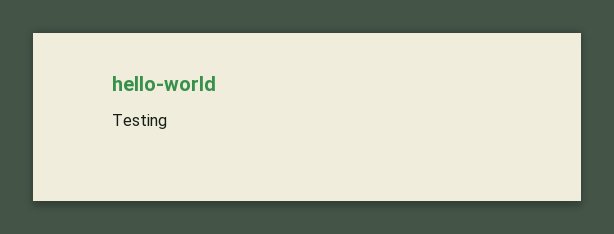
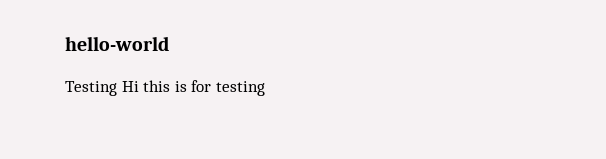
- Testing
+ Testing Hi this is for testing

